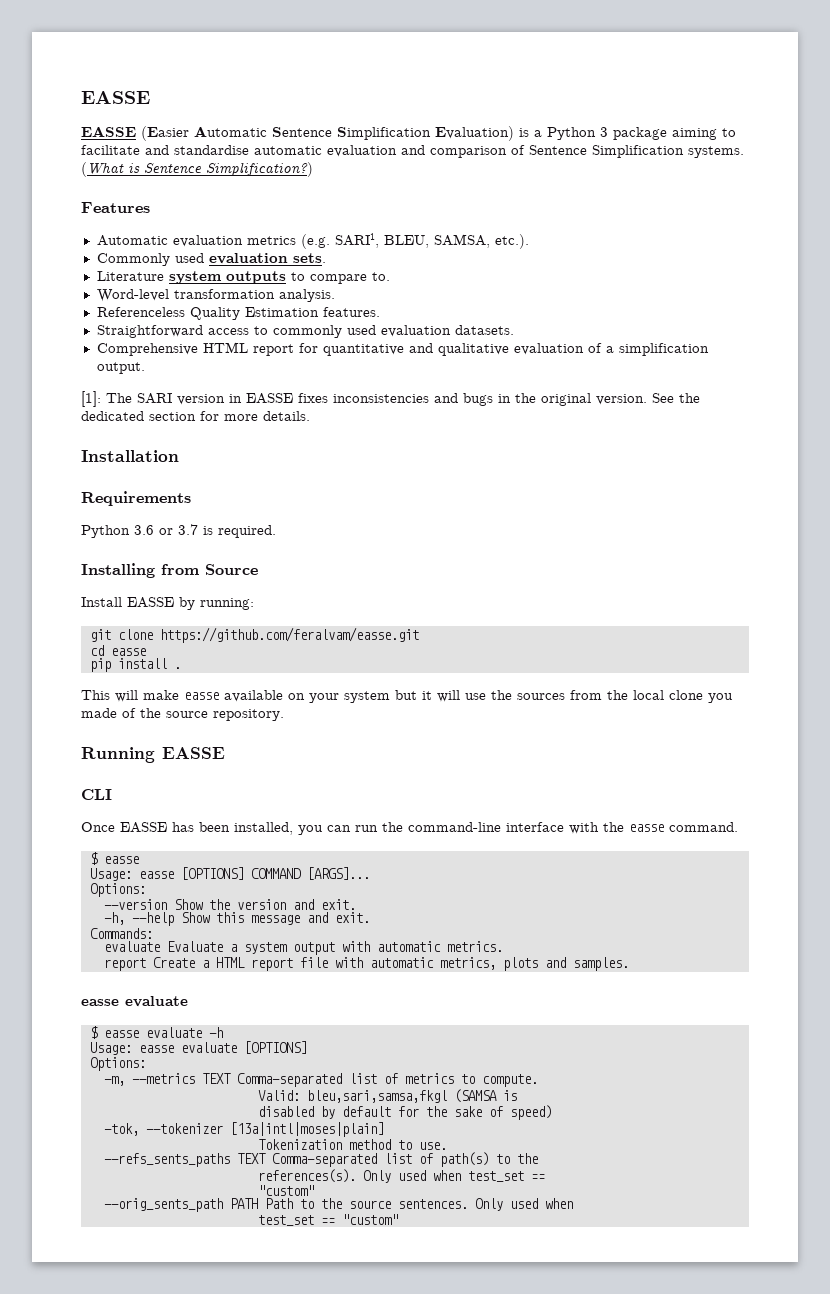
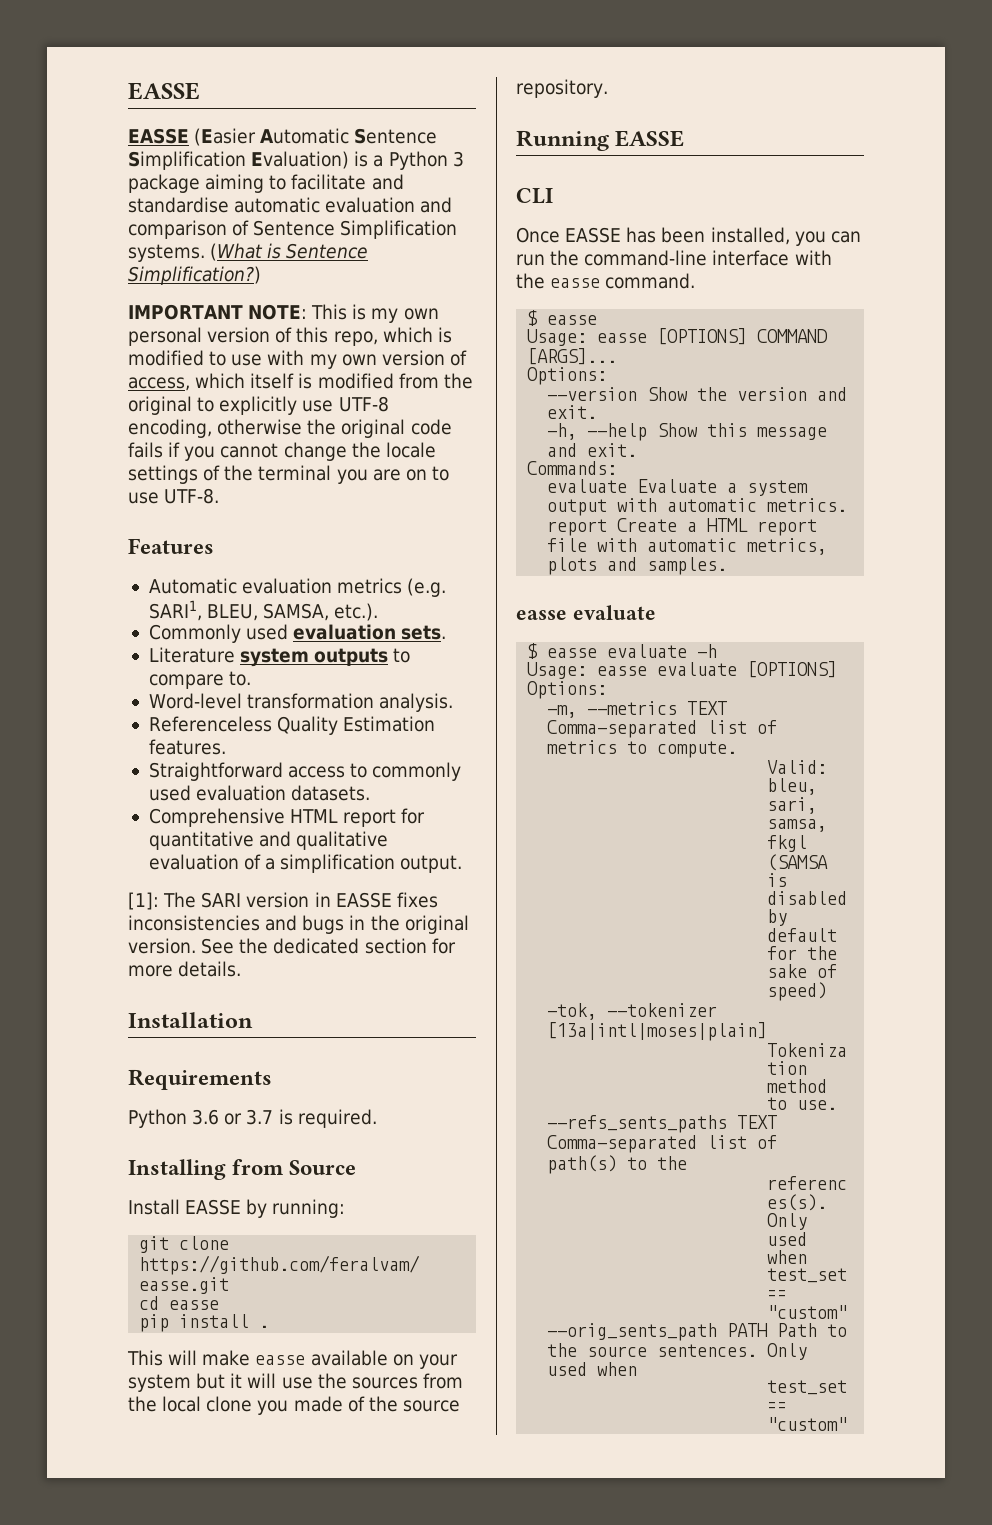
+ IMPORTANT NOTE: This is my own personal version of this repo, which is modified to use with my own version of access, which itself is modified from the original to explicitly use UTF-8 encoding, otherwise the original code fails if you cannot change the locale settings of the terminal you are on to use UTF-8.

